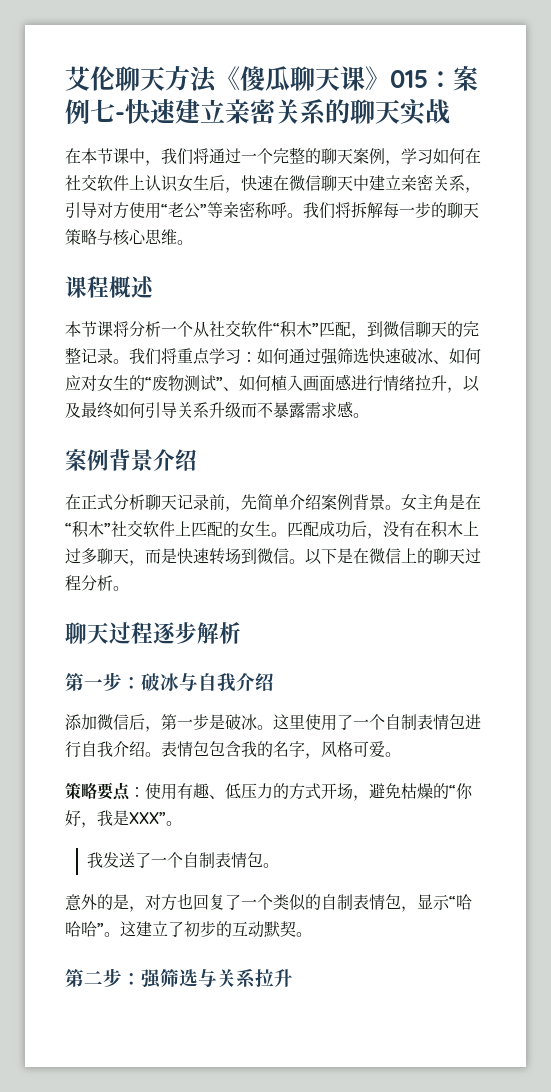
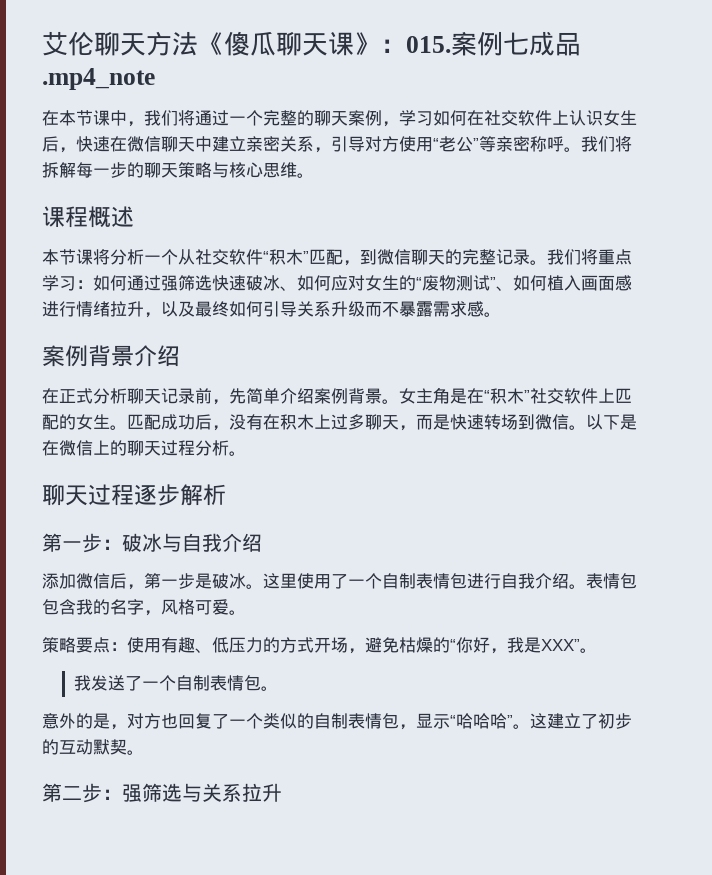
- 艾伦聊天方法《傻瓜聊天课》015：案例七-快速建立亲密关系的聊天实战
+ 艾伦聊天方法《傻瓜聊天课》：015.案例七成品.mp4_note

